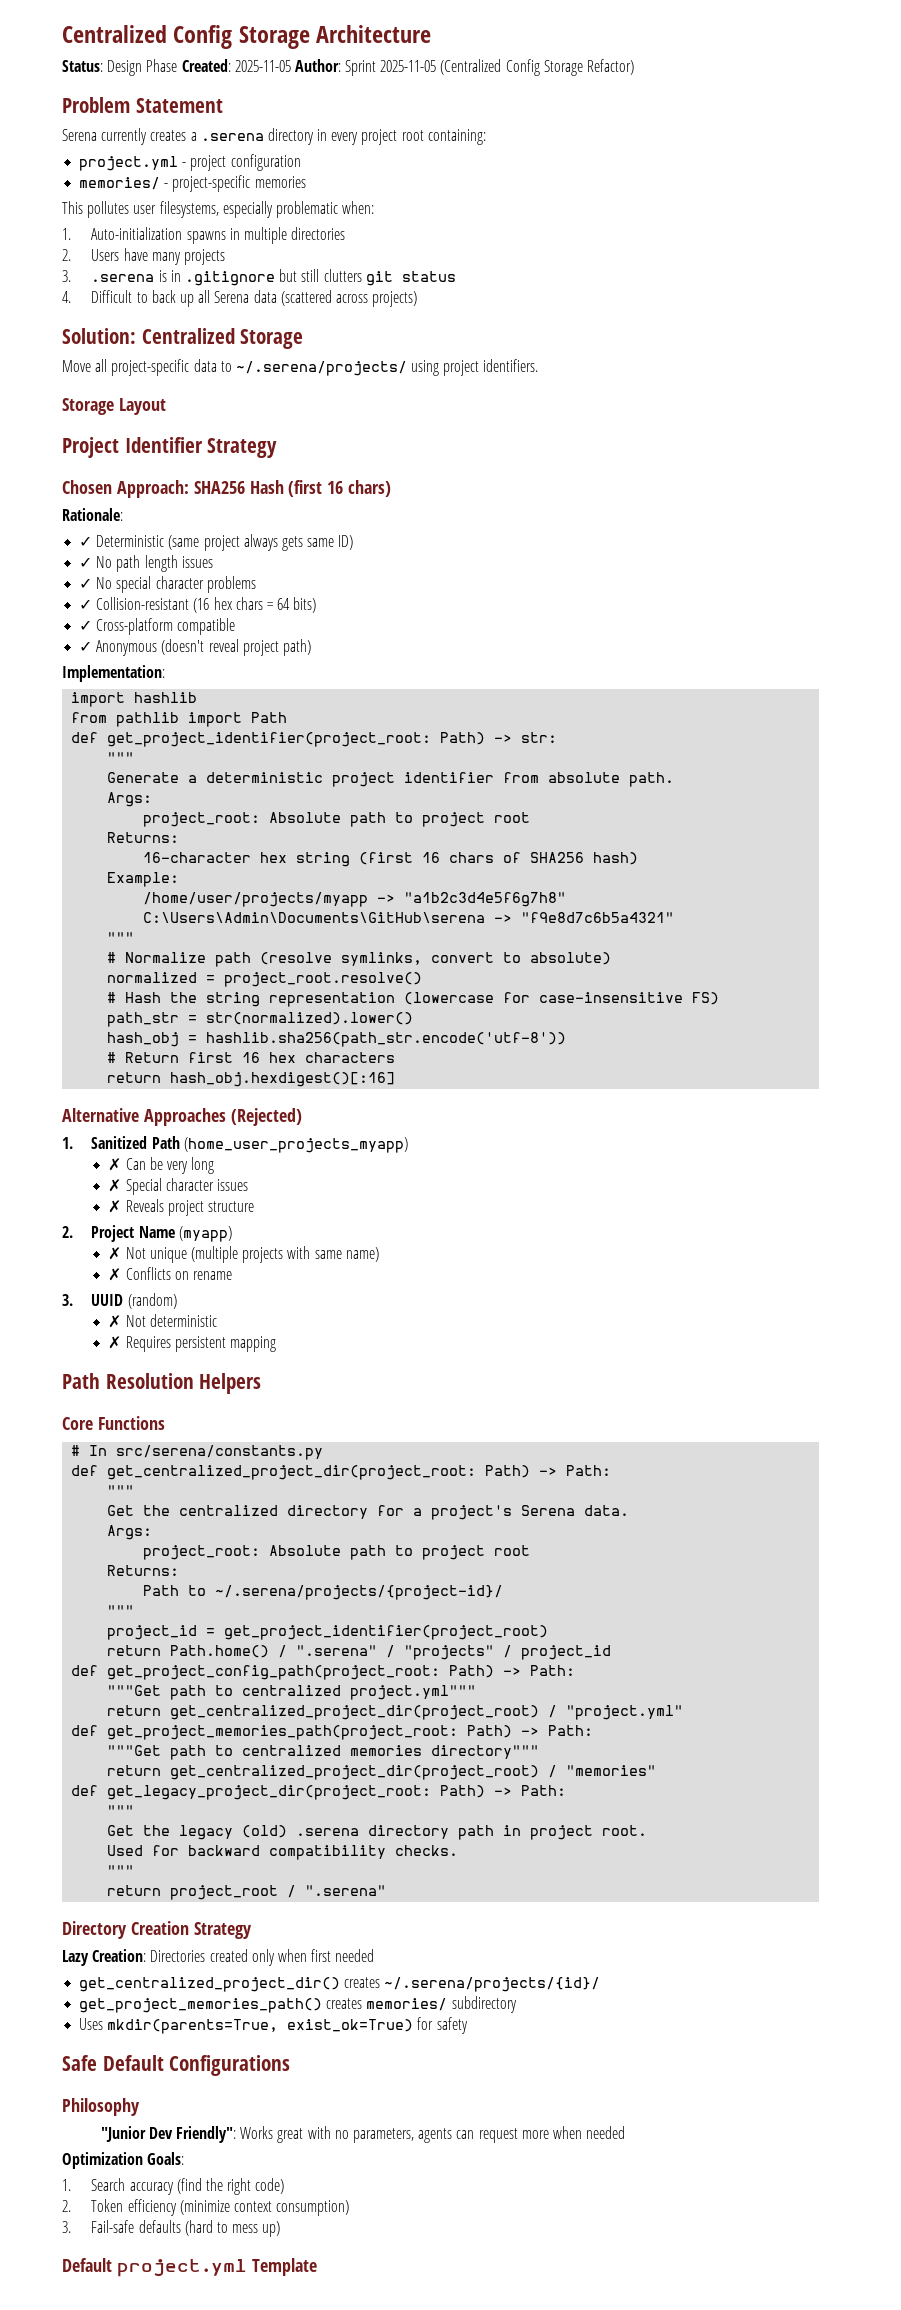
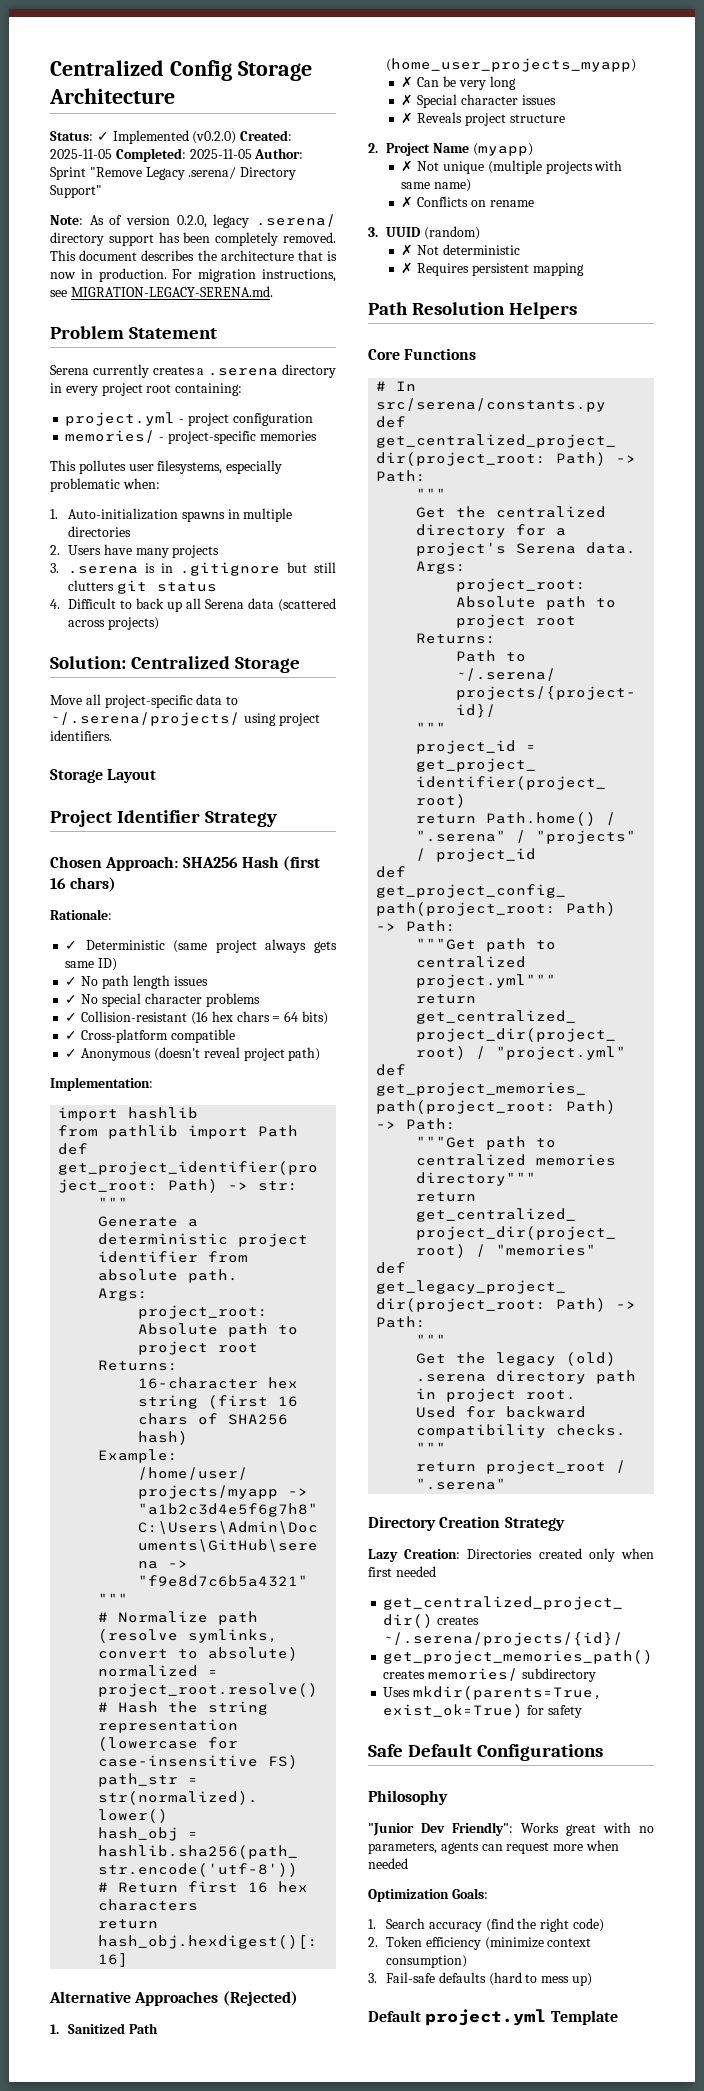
- Status: Design Phase Created: 2025-11-05 Author: Sprint 2025-11-05 (Centralized Config Storage Refactor)
+ Status: ✓ Implemented (v0.2.0) Created: 2025-11-05 Completed: 2025-11-05 Author: Sprint "Remove Legacy .serena/ Directory Support"
+ Note: As of version 0.2.0, legacy .serena/ directory support has been completely removed. This document describes the architecture that is now in production. For migration instructions, see MIGRATION-LEGACY-SERENA.md.

